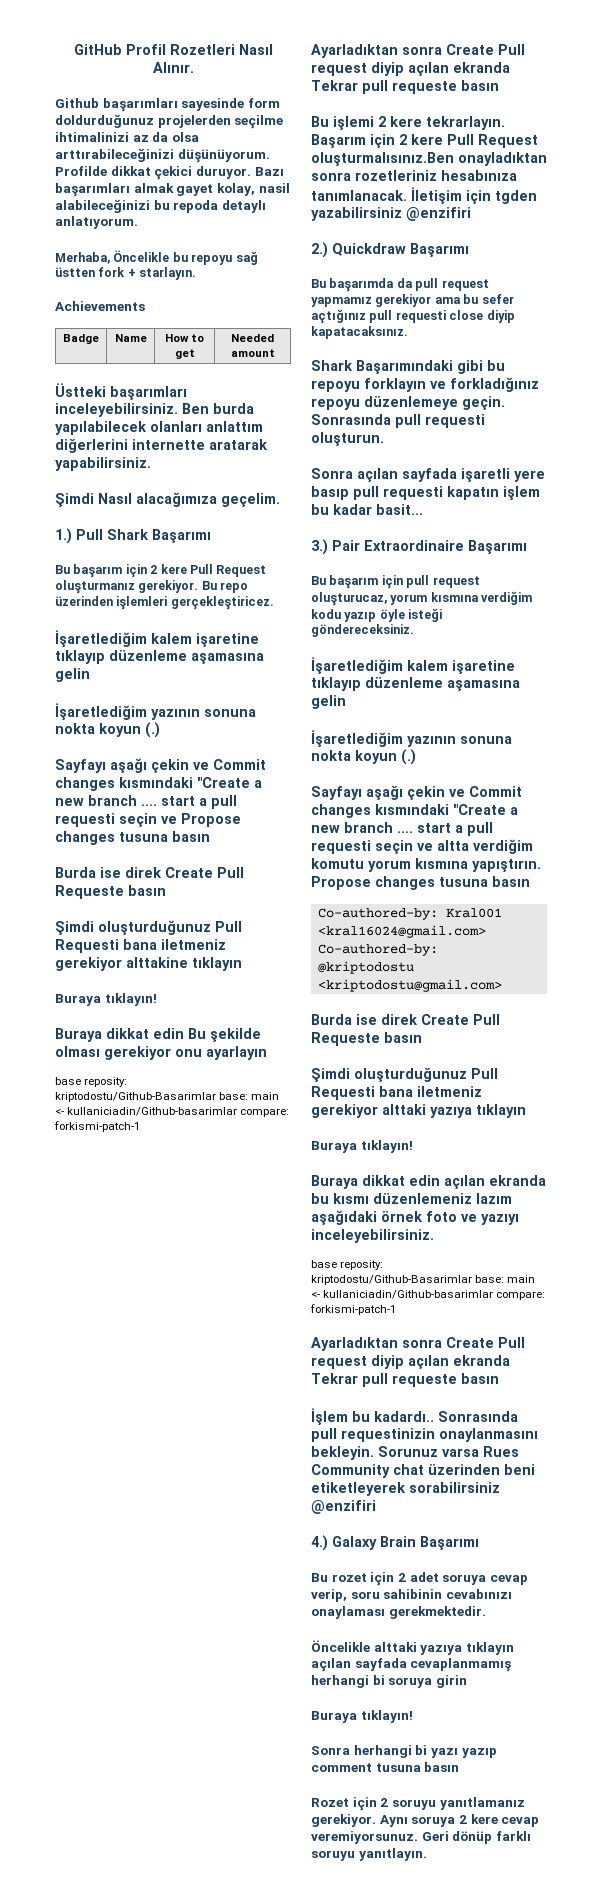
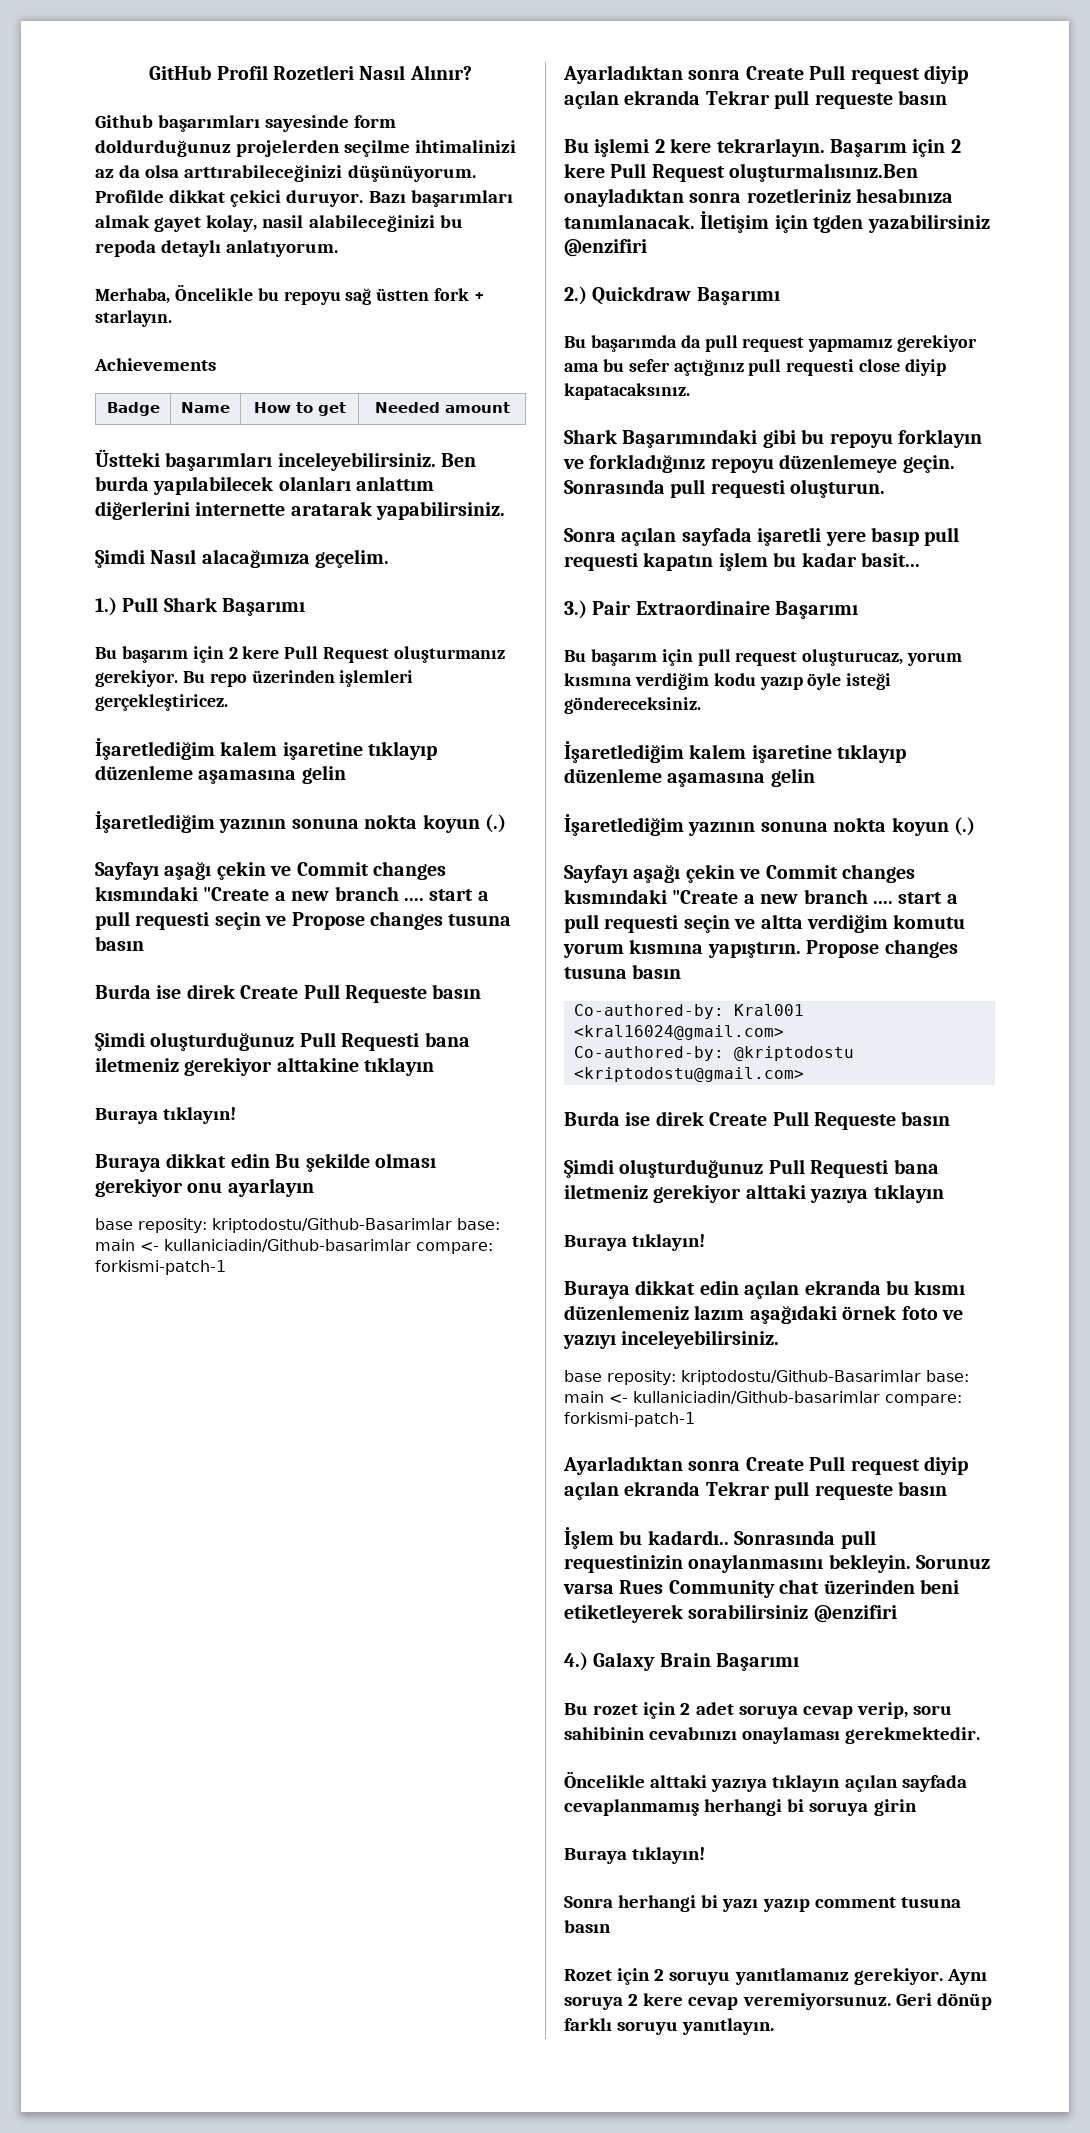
- GitHub Profil Rozetleri Nasıl Alınır.
+ GitHub Profil Rozetleri Nasıl Alınır?

